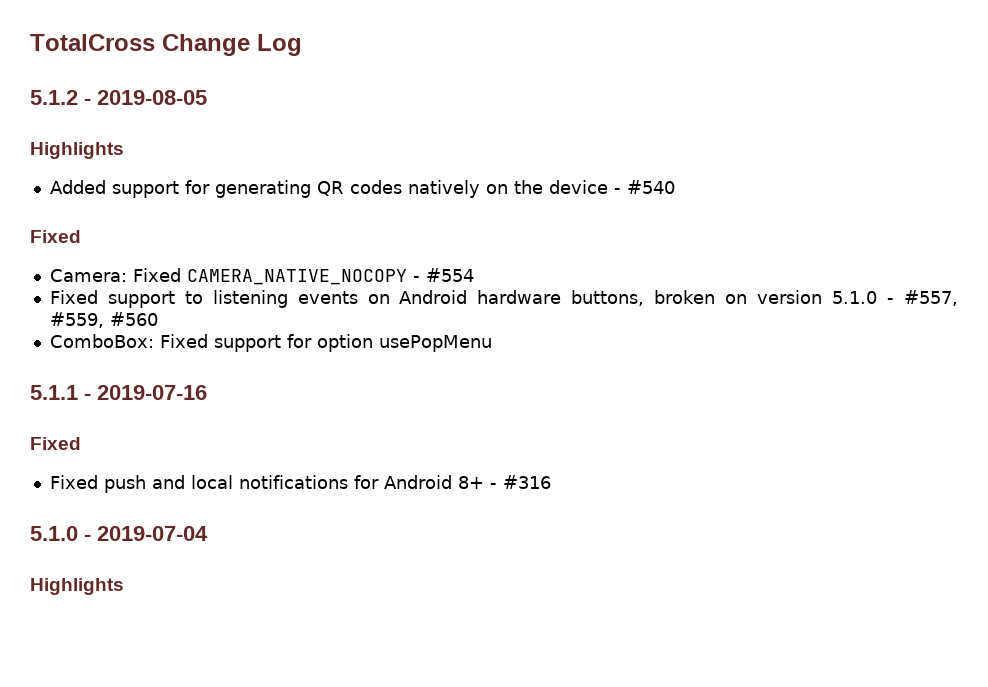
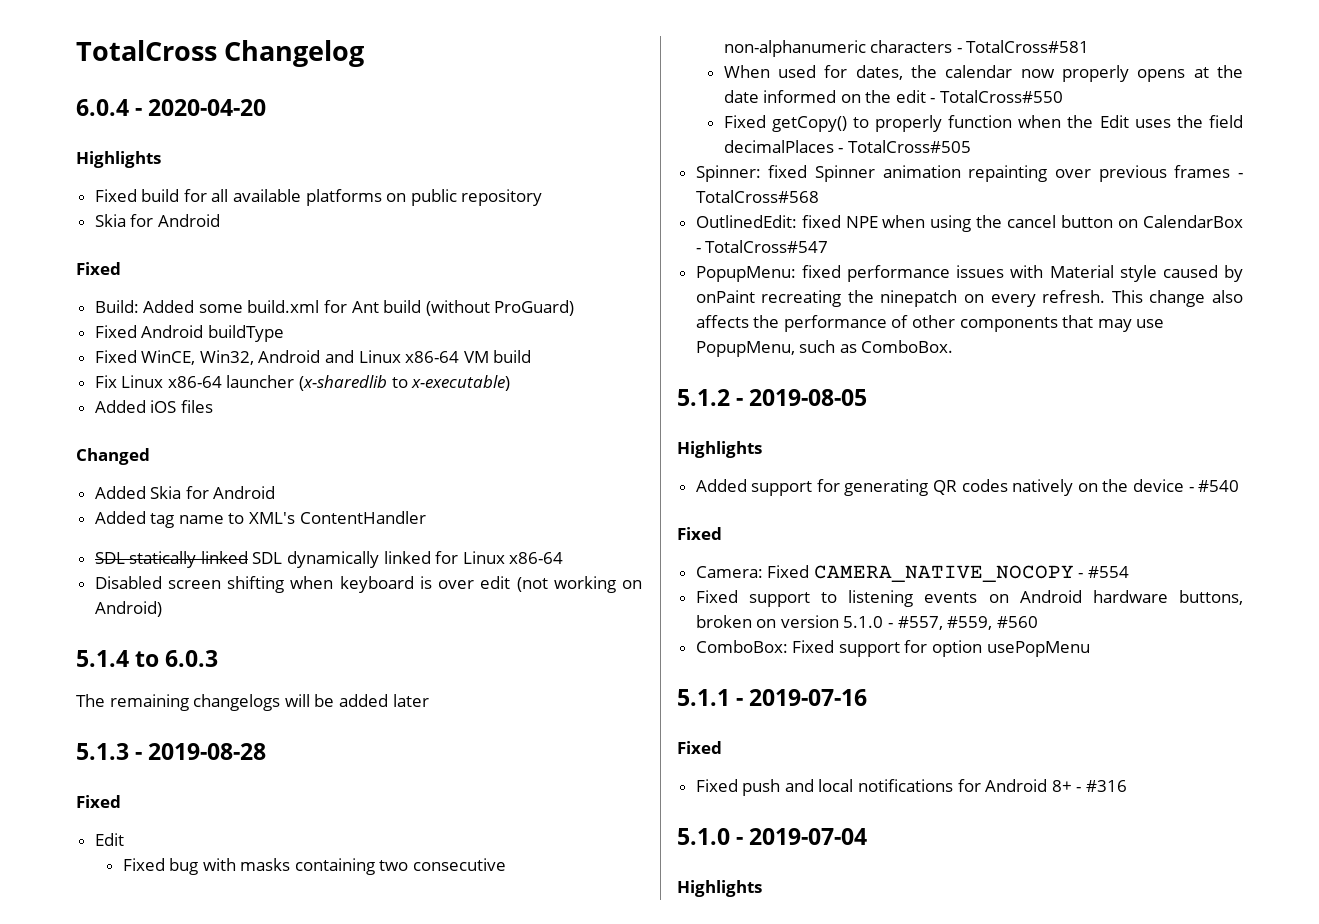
- TotalCross Change Log
+ TotalCross Changelog
+ 6.0.4 - 2020-04-20
+ Highlights
+ Fixed build for all available platforms on public repository
+ Skia for Android
+ Fixed
+ Build: Added some build.xml for Ant build (without ProGuard)
+ Fixed Android buildType
+ Fixed WinCE, Win32, Android and Linux x86-64 VM build
+ Fix Linux x86-64 launcher (x-sharedlib to x-executable)
+ Added iOS files
+ Changed
+ Added Skia for Android
+ Added tag name to XML's ContentHandler
+ SDL statically linked SDL dynamically linked for Linux x86-64
+ Disabled screen shifting when keyboard is over edit (not working on Android)
+ 5.1.4 to 6.0.3
+ The remaining changelogs will be added later
+ 5.1.3 - 2019-08-28
+ Fixed
+ Edit
+ Fixed bug with masks containing two consecutive non-alphanumeric characters - TotalCross#581
+ When used for dates, the calendar now properly opens at the date informed on the edit - TotalCross#550
+ Fixed getCopy() to properly function when the Edit uses the field decimalPlaces - TotalCross#505
+ Spinner: fixed Spinner animation repainting over previous frames - TotalCross#568
+ OutlinedEdit: fixed NPE when using the cancel button on CalendarBox - TotalCross#547
+ PopupMenu: fixed performance issues with Material style caused by onPaint recreating the ninepatch on every refresh. This change also affects the performance of other components that may use PopupMenu, such as ComboBox.

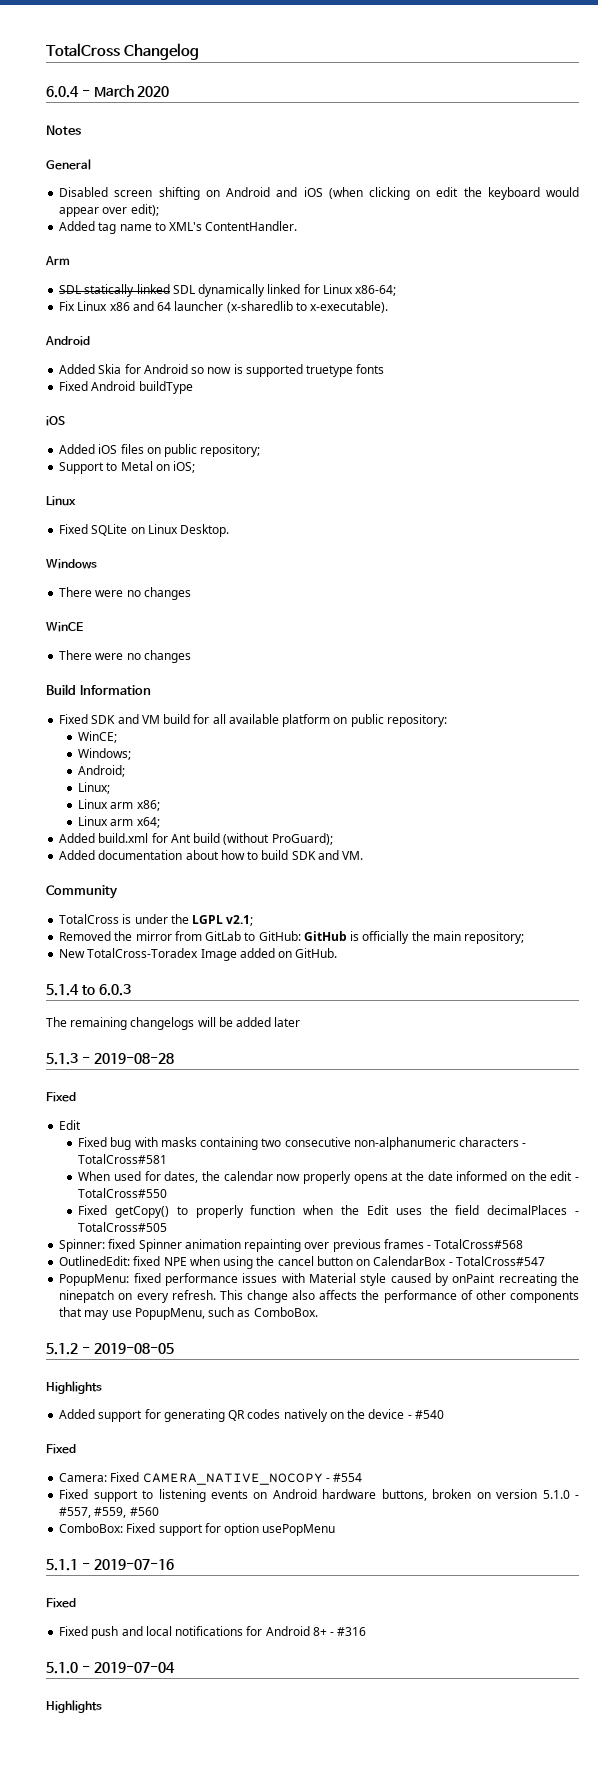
- 6.0.4 - 2020-04-20
- Highlights
- Fixed build for all available platforms on public repository
- Skia for Android
- Fixed
- Build: Added some build.xml for Ant build (without ProGuard)
- Fixed Android buildType
- Fixed WinCE, Win32, Android and Linux x86-64 VM build
- Fix Linux x86-64 launcher (x-sharedlib to x-executable)
- Added iOS files
- Changed
- Added Skia for Android
+ 6.0.4 - March 2020
+ Notes
+ General
+ Disabled screen shifting on Android and iOS (when clicking on edit the keyboard would appear over edit);
- Added tag name to XML's ContentHandler
+ Added tag name to XML's ContentHandler.
+ Arm
- SDL statically linked SDL dynamically linked for Linux x86-64
- Disabled screen shifting when keyboard is over edit (not working on Android)
+ SDL statically linked SDL dynamically linked for Linux x86-64;
+ Fix Linux x86 and 64 launcher (x-sharedlib to x-executable).
+ Android
+ Added Skia for Android so now is supported truetype fonts
+ Fixed Android buildType
+ iOS
+ Added iOS files on public repository;
+ Support to Metal on iOS;
+ Linux
+ Fixed SQLite on Linux Desktop.
+ Windows
+ There were no changes
+ WinCE
+ There were no changes
+ Build Information
+ Fixed SDK and VM build for all available platform on public repository:
+ WinCE;
+ Windows;
+ Android;
+ Linux;
+ Linux arm x86;
+ Linux arm x64;
+ Added build.xml for Ant build (without ProGuard);
+ Added documentation about how to build SDK and VM.
+ Community
+ TotalCross is under the LGPL v2.1;
+ Removed the mirror from GitLab to GitHub: GitHub is officially the main repository;
+ New TotalCross-Toradex Image added on GitHub.

